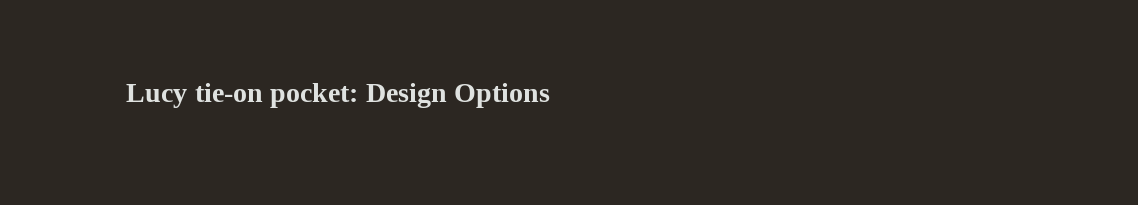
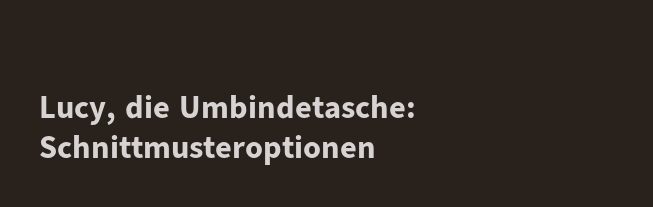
- Lucy tie-on pocket: Design Options
+ Lucy, die Umbindetasche: Schnittmusteroptionen

